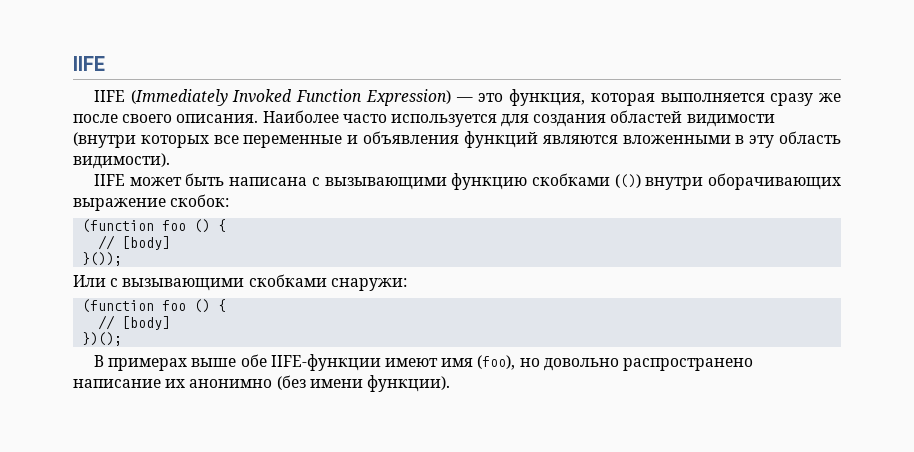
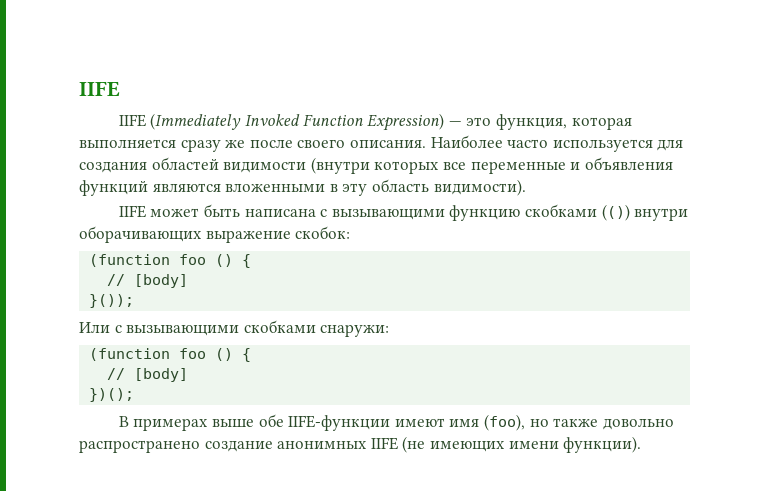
- В примерах выше обе IIFE-функции имеют имя (foo), но довольно распространено написание их анонимно (без имени функции).
+ В примерах выше обе IIFE-функции имеют имя (foo), но также довольно распространено создание анонимных IIFE (не имеющих имени функции).

